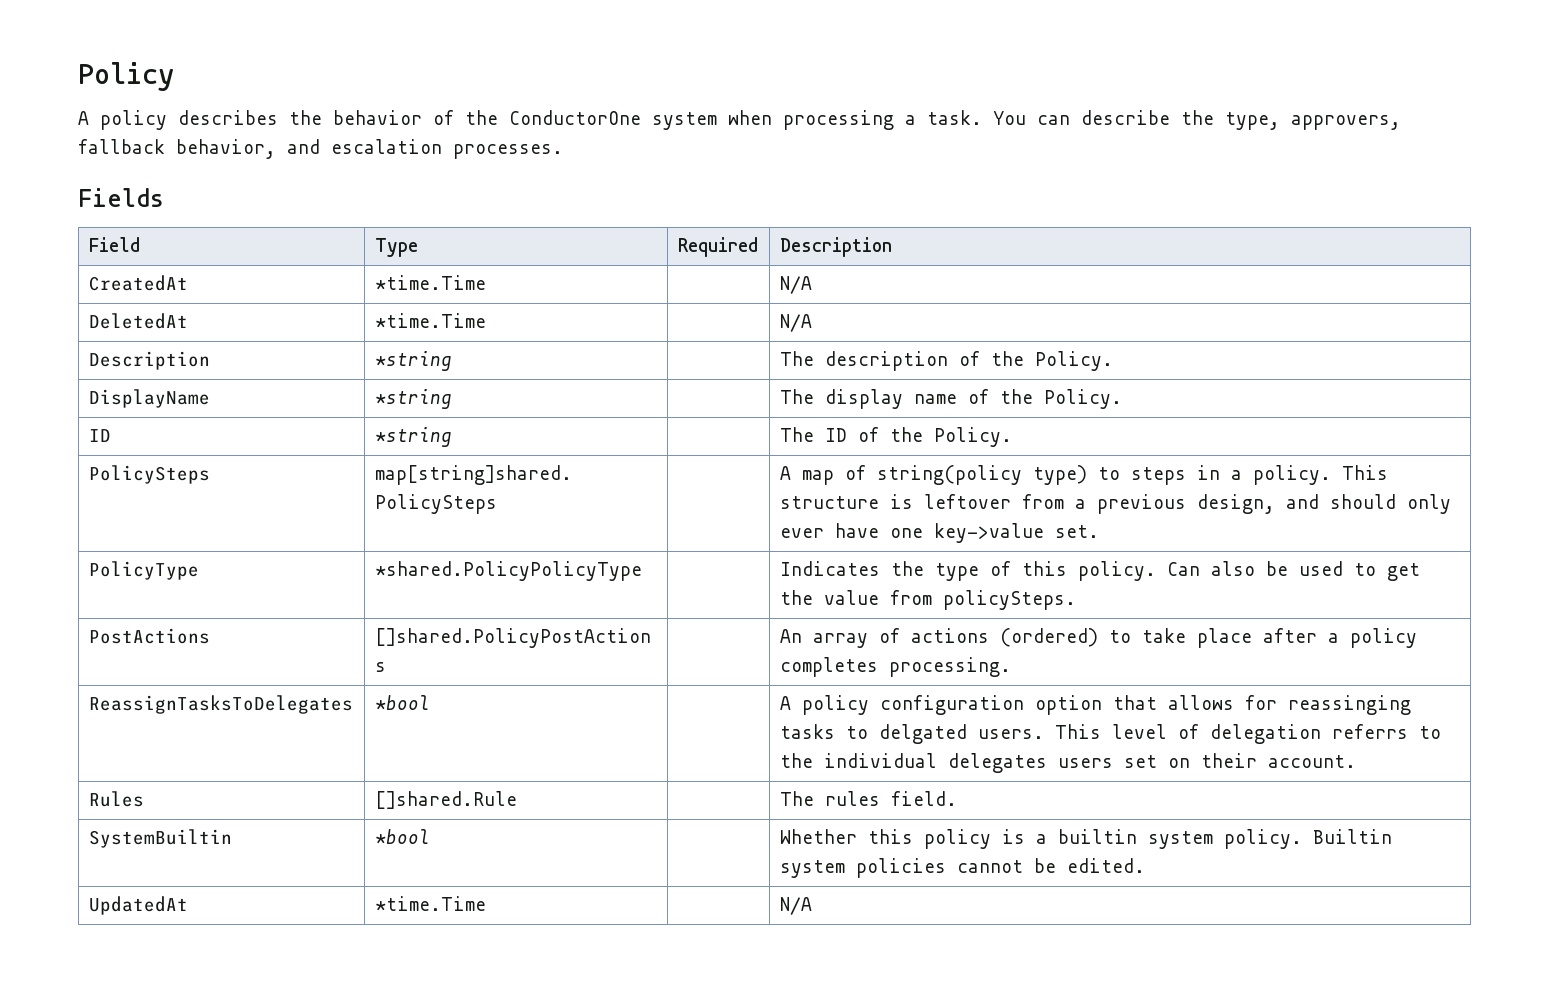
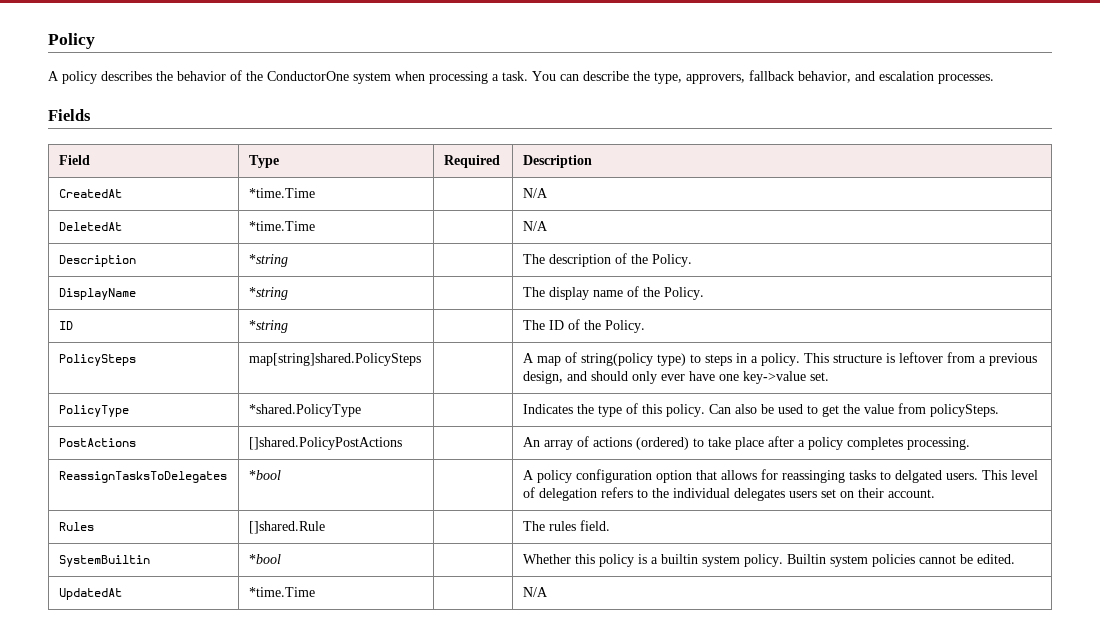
- PolicyType | *shared.PolicyPolicyType | | Indicates the type of this policy. Can also be used to get the value from policySteps.
+ PolicyType | *shared.PolicyType | | Indicates the type of this policy. Can also be used to get the value from policySteps.
- ReassignTasksToDelegates | *bool | | A policy configuration option that allows for reassinging tasks to delgated users. This level of delegation referrs to the individual delegates users set on their account.
+ ReassignTasksToDelegates | *bool | | A policy configuration option that allows for reassinging tasks to delgated users. This level of delegation refers to the individual delegates users set on their account.

